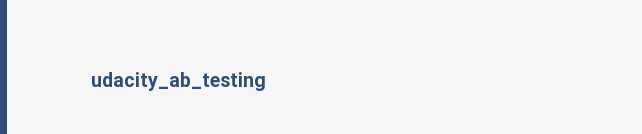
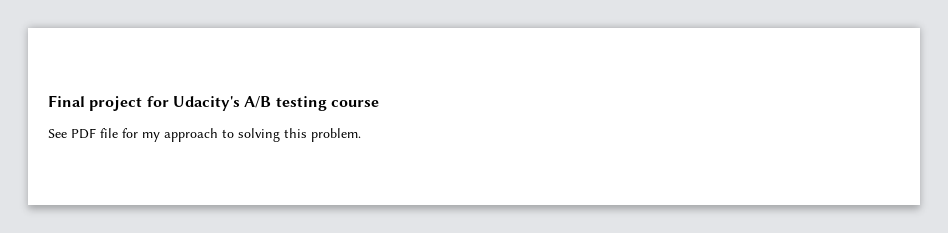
- udacity_ab_testing
+ Final project for Udacity's A/B testing course
+ See PDF file for my approach to solving this problem.

